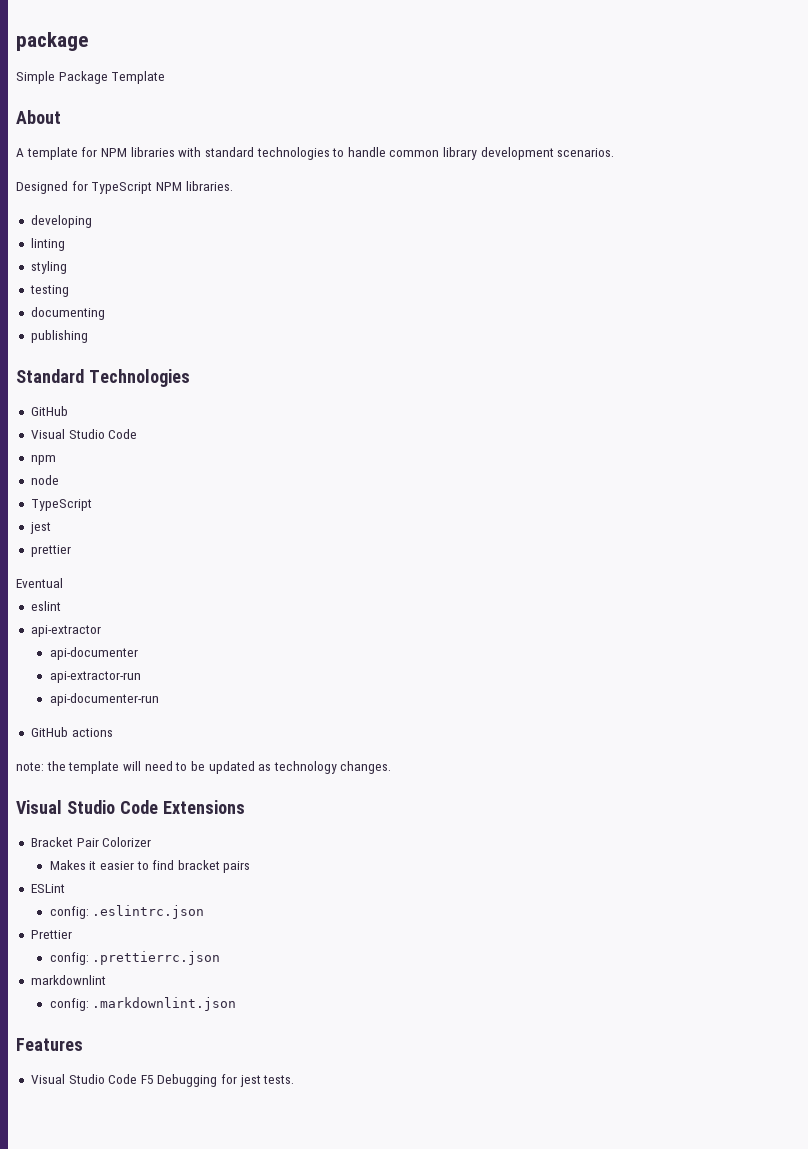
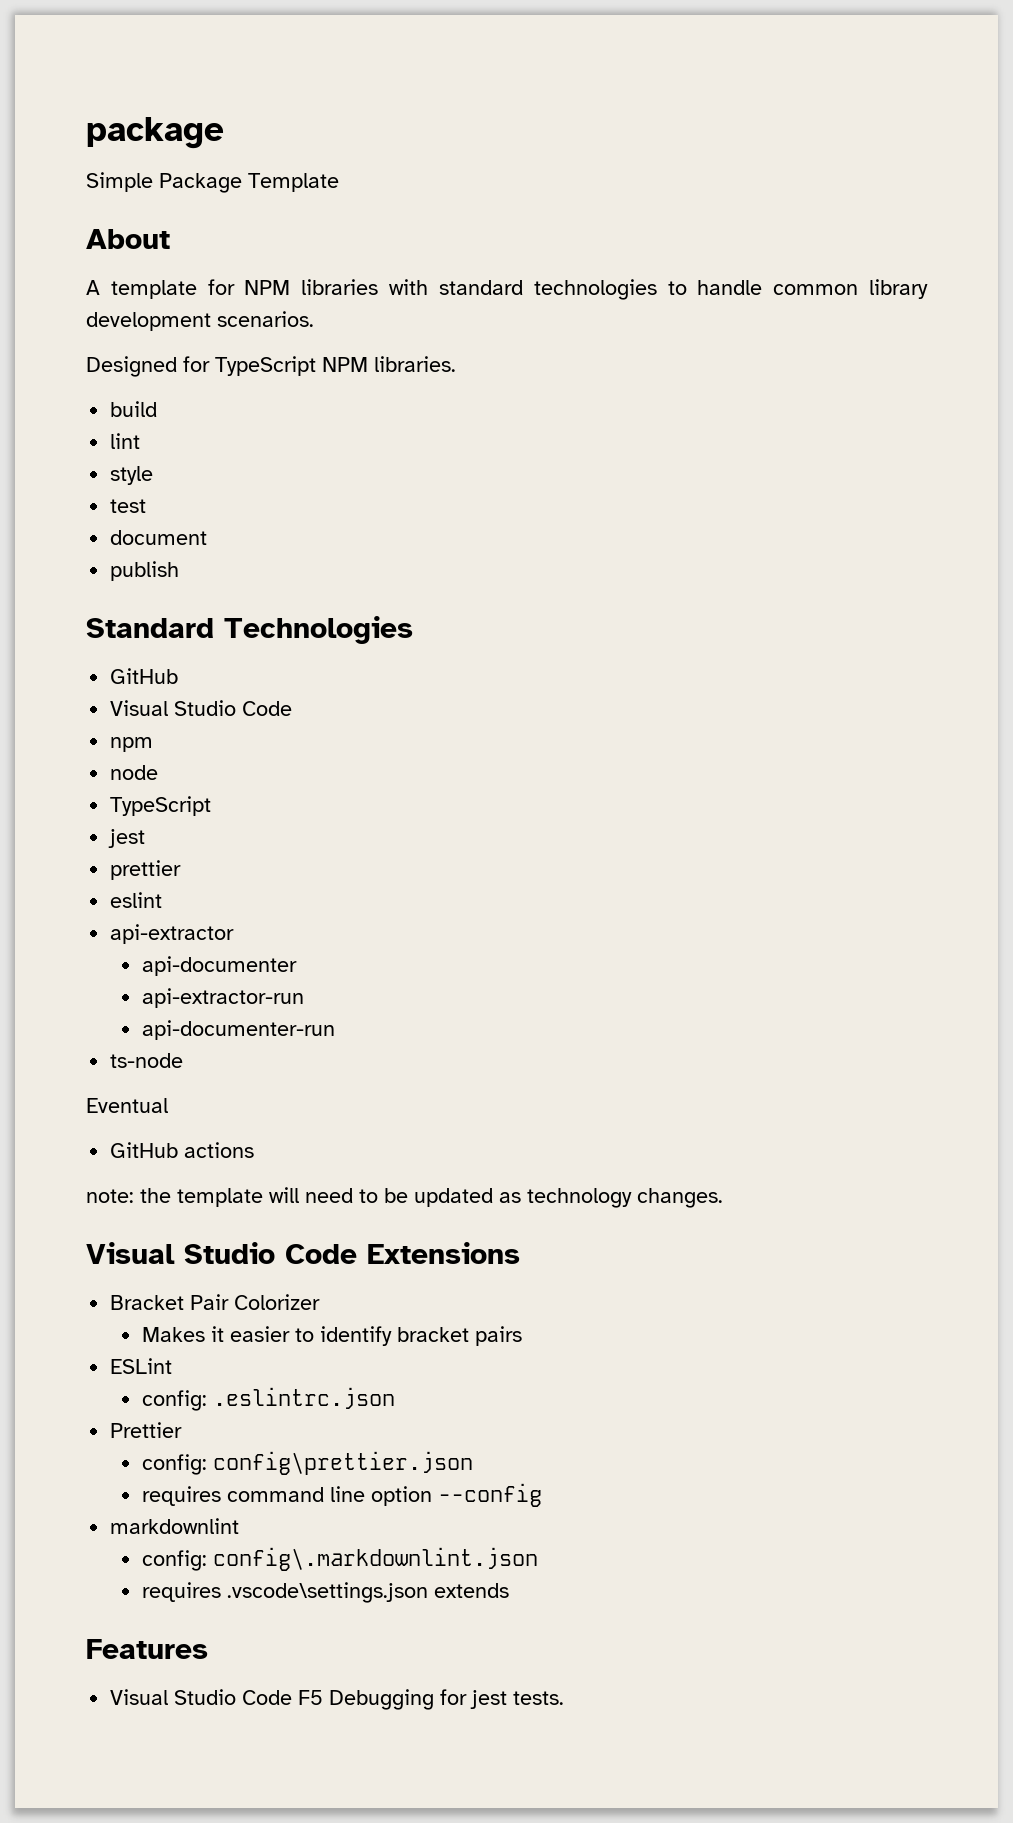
- developing
- linting
- styling
- testing
- documenting
- publishing
+ build
+ lint
+ style
+ test
+ document
+ publish
- Eventual
+ ts-node
+ Eventual
- Makes it easier to find bracket pairs
+ Makes it easier to identify bracket pairs
- config: .prettierrc.json
+ config: config\prettier.json
+ requires command line option --config
  markdownlint
- config: .markdownlint.json
+ config: config\.markdownlint.json
+ requires .vscode\settings.json extends

